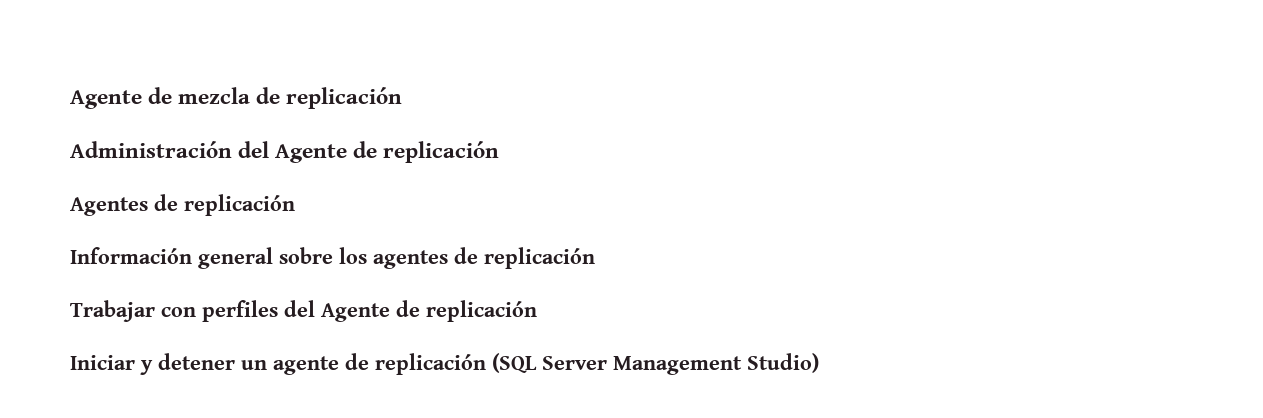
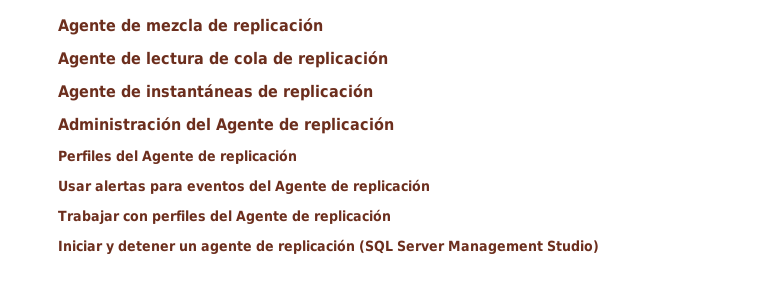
+ Agente de lectura de cola de replicación
+ Agente de instantáneas de replicación
- Agentes de replicación
- Información general sobre los agentes de replicación
+ Perfiles del Agente de replicación
+ Usar alertas para eventos del Agente de replicación

